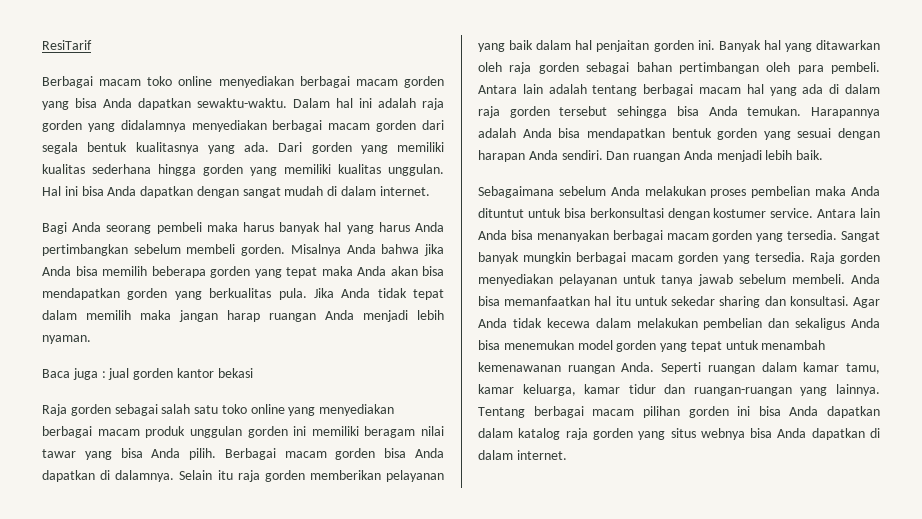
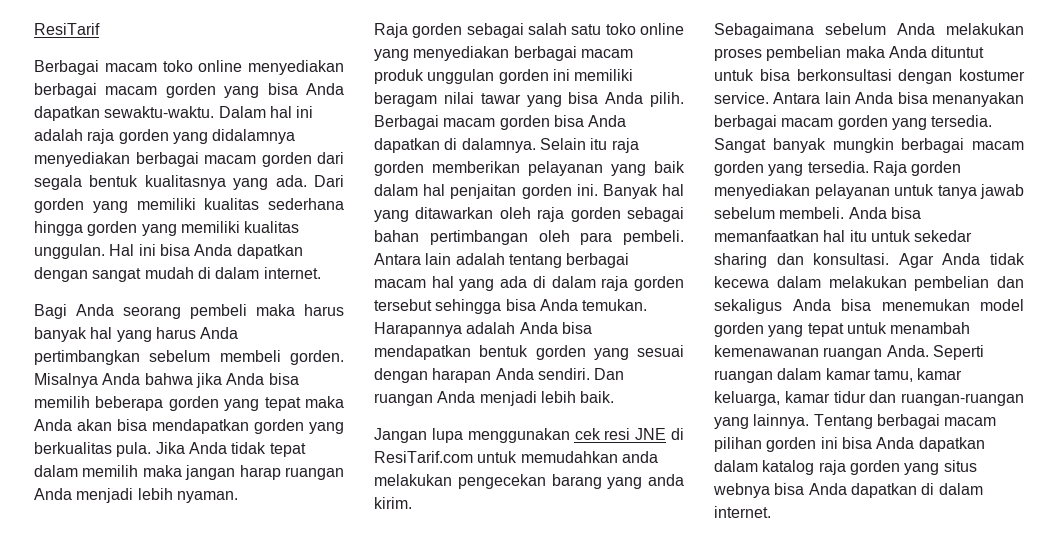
- Baca juga : jual gorden kantor bekasi
+ Jangan lupa menggunakan cek resi JNE di ResiTarif.com untuk memudahkan anda melakukan pengecekan barang yang anda kirim.

